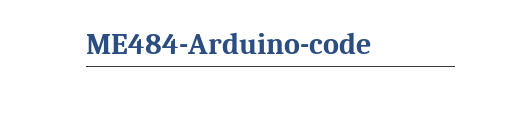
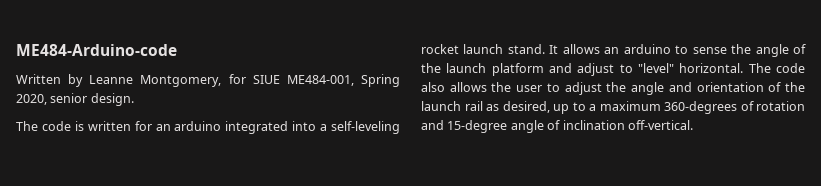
+ Written by Leanne Montgomery, for SIUE ME484-001, Spring 2020, senior design.
+ The code is written for an arduino integrated into a self-leveling rocket launch stand. It allows an arduino to sense the angle of the launch platform and adjust to "level" horizontal. The code also allows the user to adjust the angle and orientation of the launch rail as desired, up to a maximum 360-degrees of rotation and 15-degree angle of inclination off-vertical.

